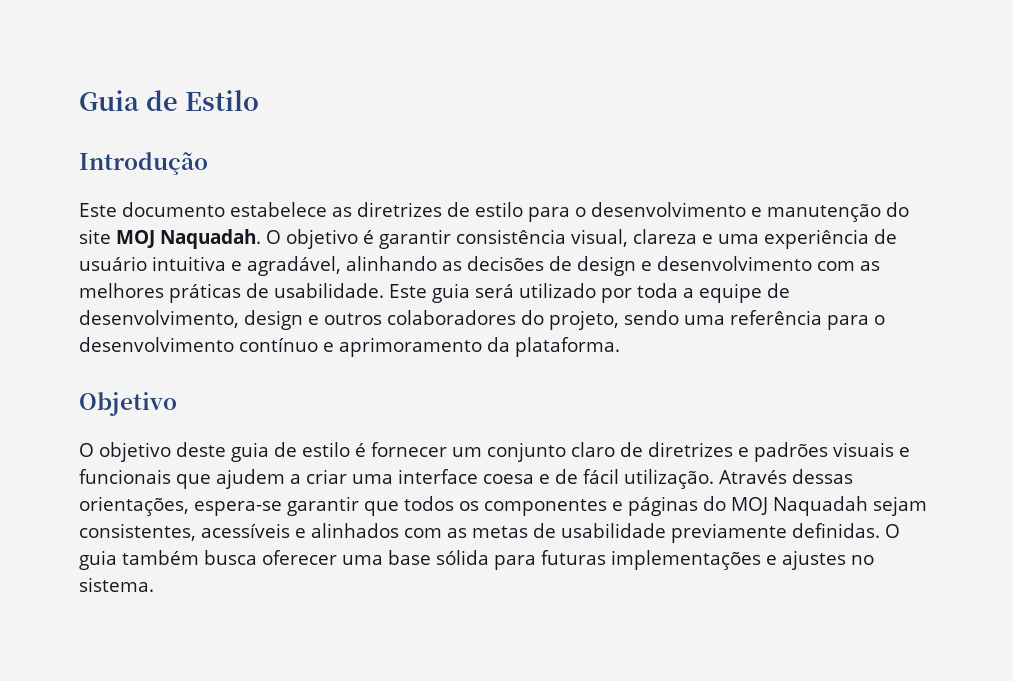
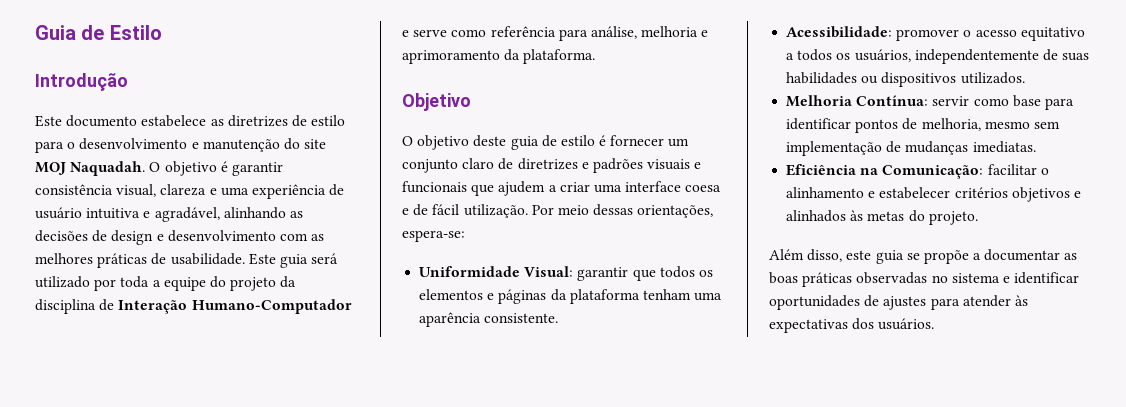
- Este guia será utilizado por toda a equipe de desenvolvimento, design e outros colaboradores do projeto, sendo uma referência para o desenvolvimento contínuo e aprimoramento da plataforma.
+ Este guia será utilizado por toda a equipe do projeto da disciplina de Interação Humano-Computador e serve como referência para análise, melhoria e aprimoramento da plataforma.
- Através dessas orientações, espera-se garantir que todos os componentes e páginas do MOJ Naquadah sejam consistentes, acessíveis e alinhados com as metas de usabilidade previamente definidas. O guia também busca oferecer uma base sólida para futuras implementações e ajustes no sistema.
+ Por meio dessas orientações, espera-se:
+ Uniformidade Visual: garantir que todos os elementos e páginas da plataforma tenham uma aparência consistente.
+ Acessibilidade: promover o acesso equitativo a todos os usuários, independentemente de suas habilidades ou dispositivos utilizados.
+ Melhoria Contínua: servir como base para identificar pontos de melhoria, mesmo sem implementação de mudanças imediatas.
+ Eficiência na Comunicação: facilitar o alinhamento e estabelecer critérios objetivos e alinhados às metas do projeto.
+ Além disso, este guia se propõe a documentar as boas práticas observadas no sistema e identificar oportunidades de ajustes para atender às expectativas dos usuários.

